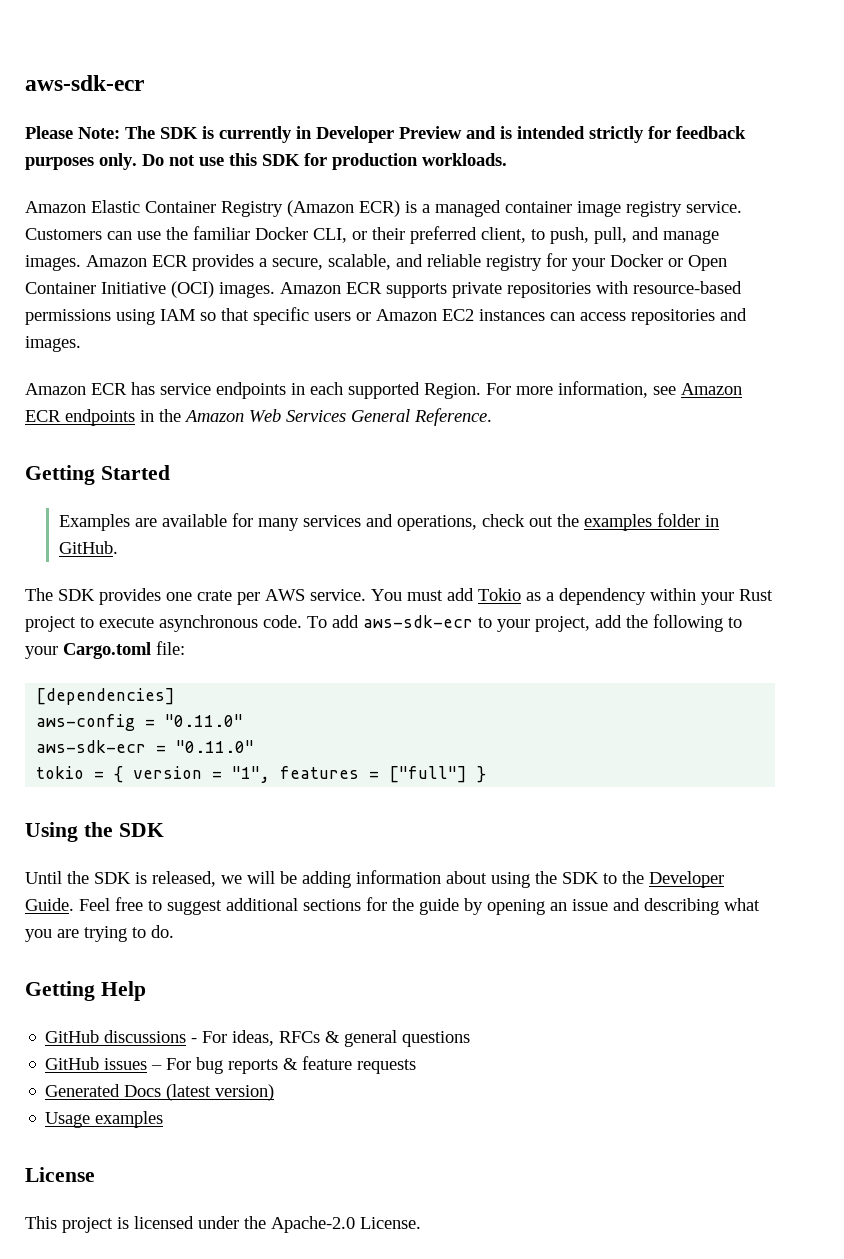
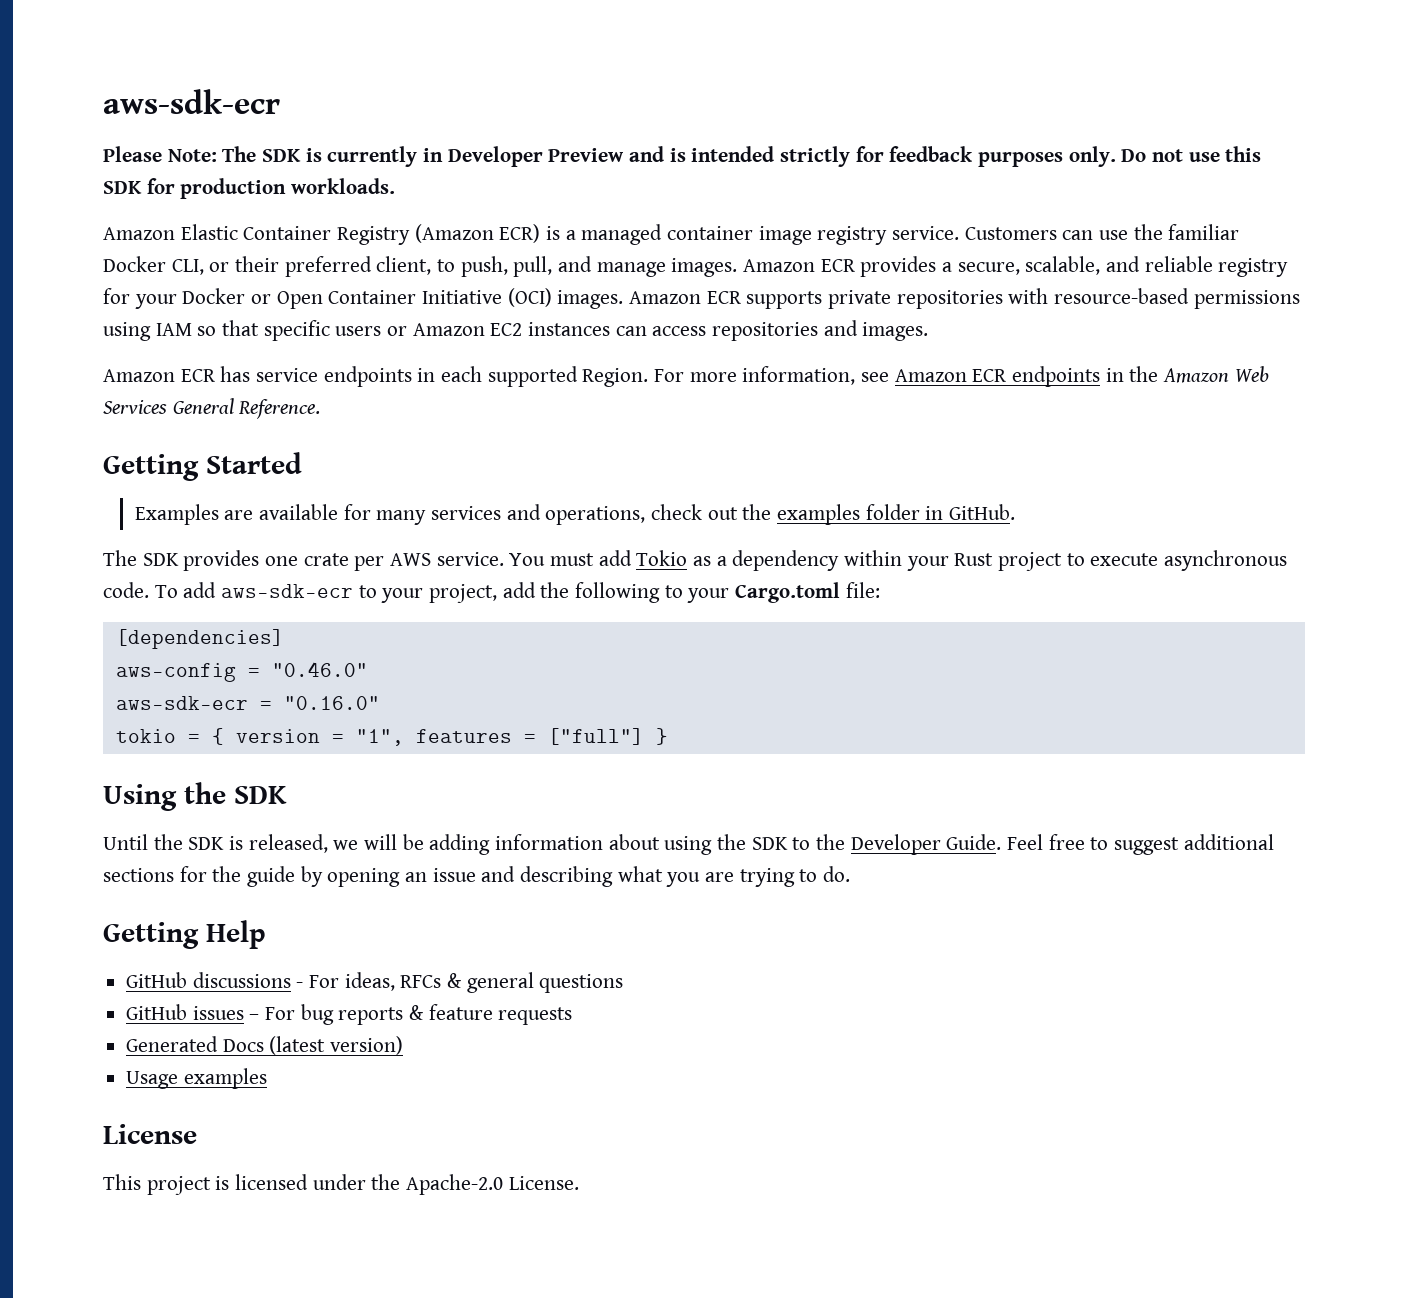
- aws-config = "0.11.0"
+ aws-config = "0.46.0"
- aws-sdk-ecr = "0.11.0"
+ aws-sdk-ecr = "0.16.0"

